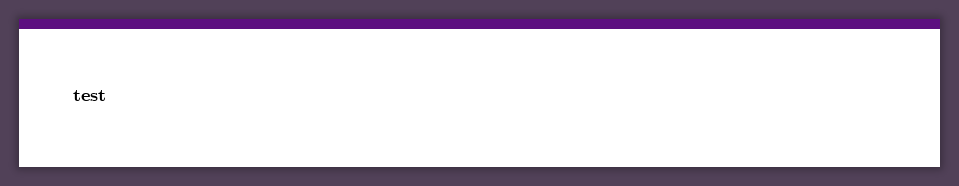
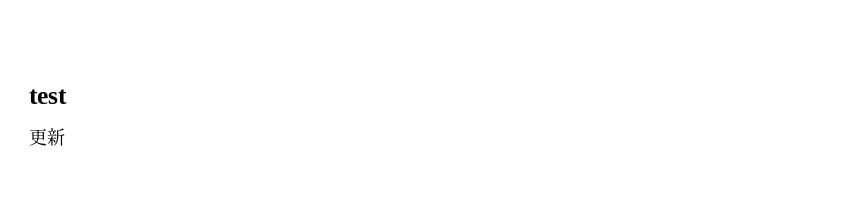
+ 更新

